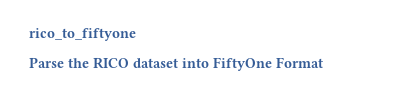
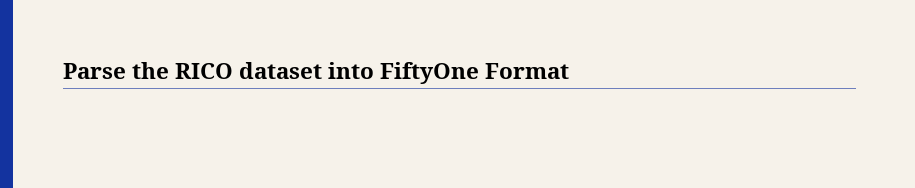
- rico_to_fiftyone

